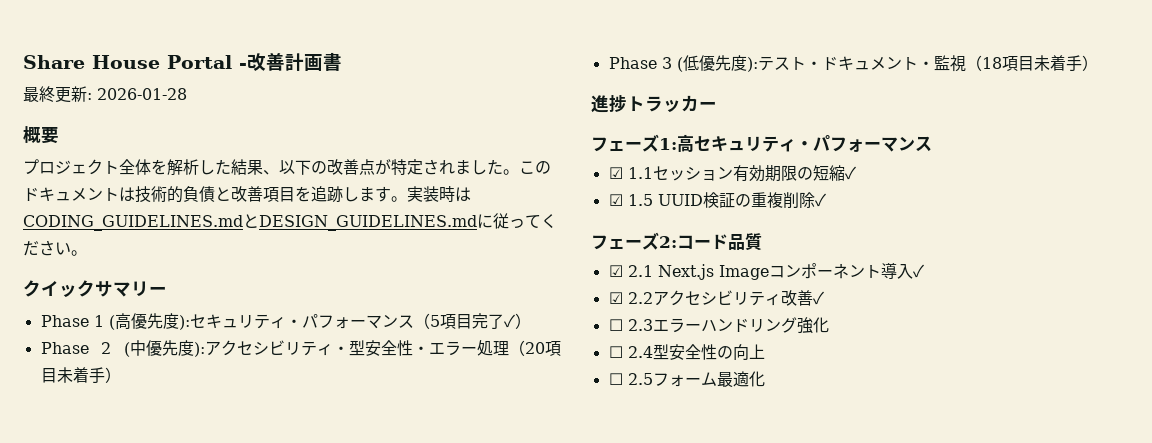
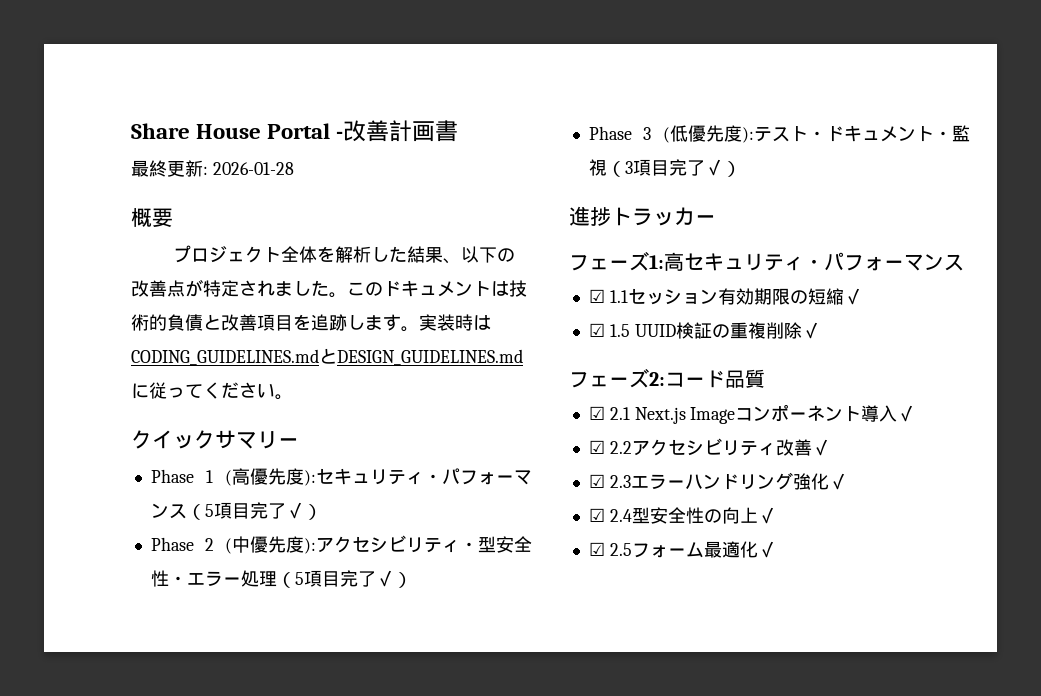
- Phase 2 (中優先度):アクセシビリティ・型安全性・エラー処理（20項目未着手）
+ Phase 2 (中優先度):アクセシビリティ・型安全性・エラー処理（5項目完了✓）
- Phase 3 (低優先度):テスト・ドキュメント・監視（18項目未着手）
+ Phase 3 (低優先度):テスト・ドキュメント・監視（3項目完了✓）
- ☐ 2.3エラーハンドリング強化
- ☐ 2.4型安全性の向上
- ☐ 2.5フォーム最適化
+ ☑ 2.3エラーハンドリング強化✓
+ ☑ 2.4型安全性の向上✓
+ ☑ 2.5フォーム最適化✓

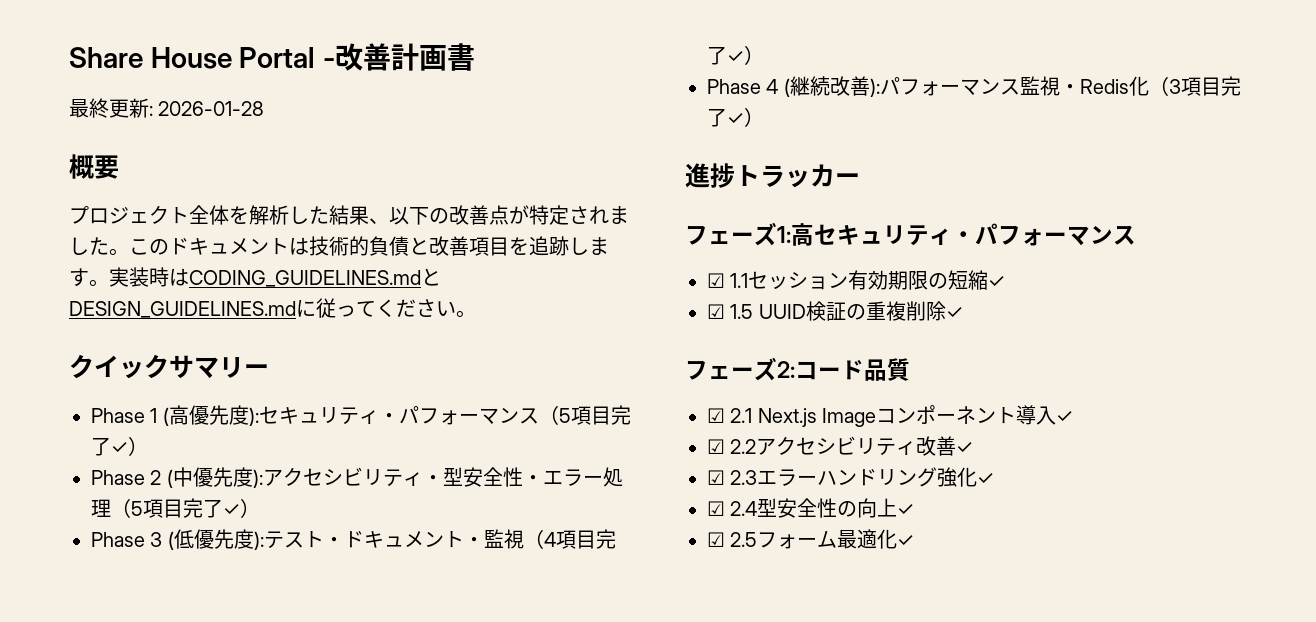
- Phase 3 (低優先度):テスト・ドキュメント・監視（3項目完了✓）
+ Phase 3 (低優先度):テスト・ドキュメント・監視（4項目完了✓）
+ Phase 4 (継続改善):パフォーマンス監視・Redis化（3項目完了✓）

